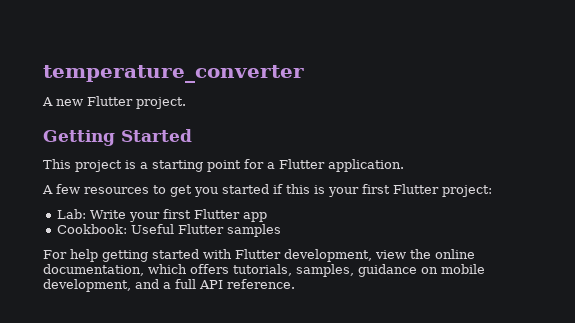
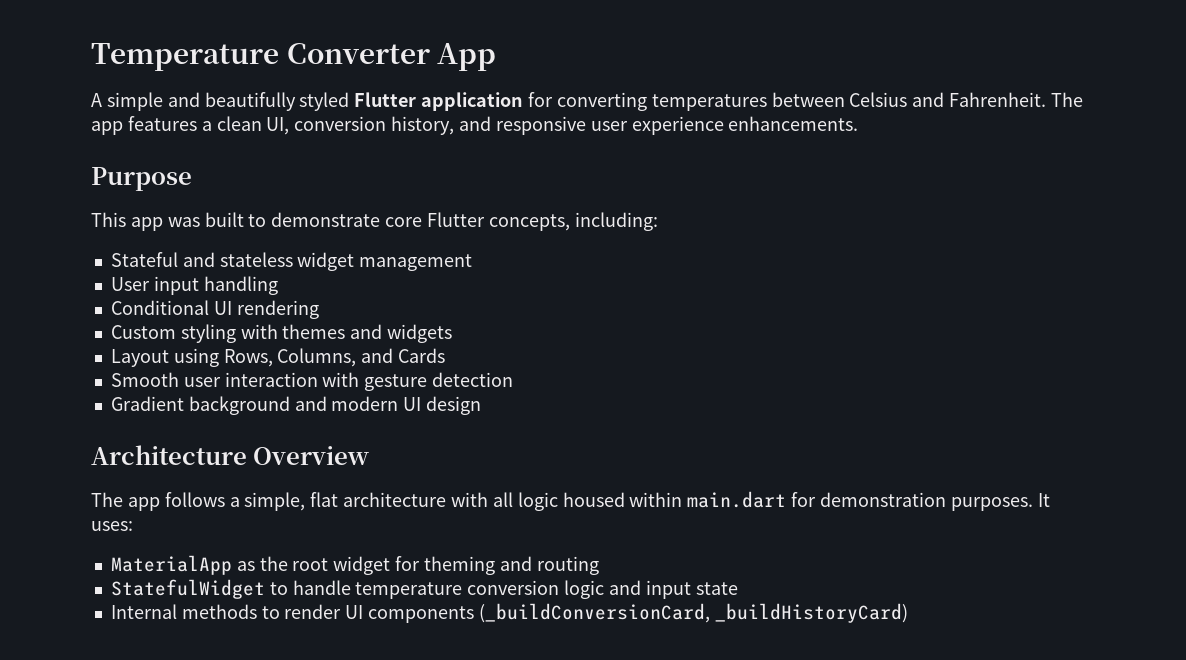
- temperature_converter
- A new Flutter project.
- Getting Started
- This project is a starting point for a Flutter application.
- A few resources to get you started if this is your first Flutter project:
- Lab: Write your first Flutter app
- Cookbook: Useful Flutter samples
- For help getting started with Flutter development, view the online documentation, which offers tutorials, samples, guidance on mobile development, and a full API reference.
+ Temperature Converter App
+ A simple and beautifully styled Flutter application for converting temperatures between Celsius and Fahrenheit. The app features a clean UI, conversion history, and responsive user experience enhancements.
+ Purpose
+ This app was built to demonstrate core Flutter concepts, including:
+ Stateful and stateless widget management
+ User input handling
+ Conditional UI rendering
+ Custom styling with themes and widgets
+ Layout using Rows, Columns, and Cards
+ Smooth user interaction with gesture detection
+ Gradient background and modern UI design
+ Architecture Overview
+ The app follows a simple, flat architecture with all logic housed within main.dart for demonstration purposes. It uses:
+ MaterialApp as the root widget for theming and routing
+ StatefulWidget to handle temperature conversion logic and input state
+ Internal methods to render UI components (_buildConversionCard, _buildHistoryCard)

